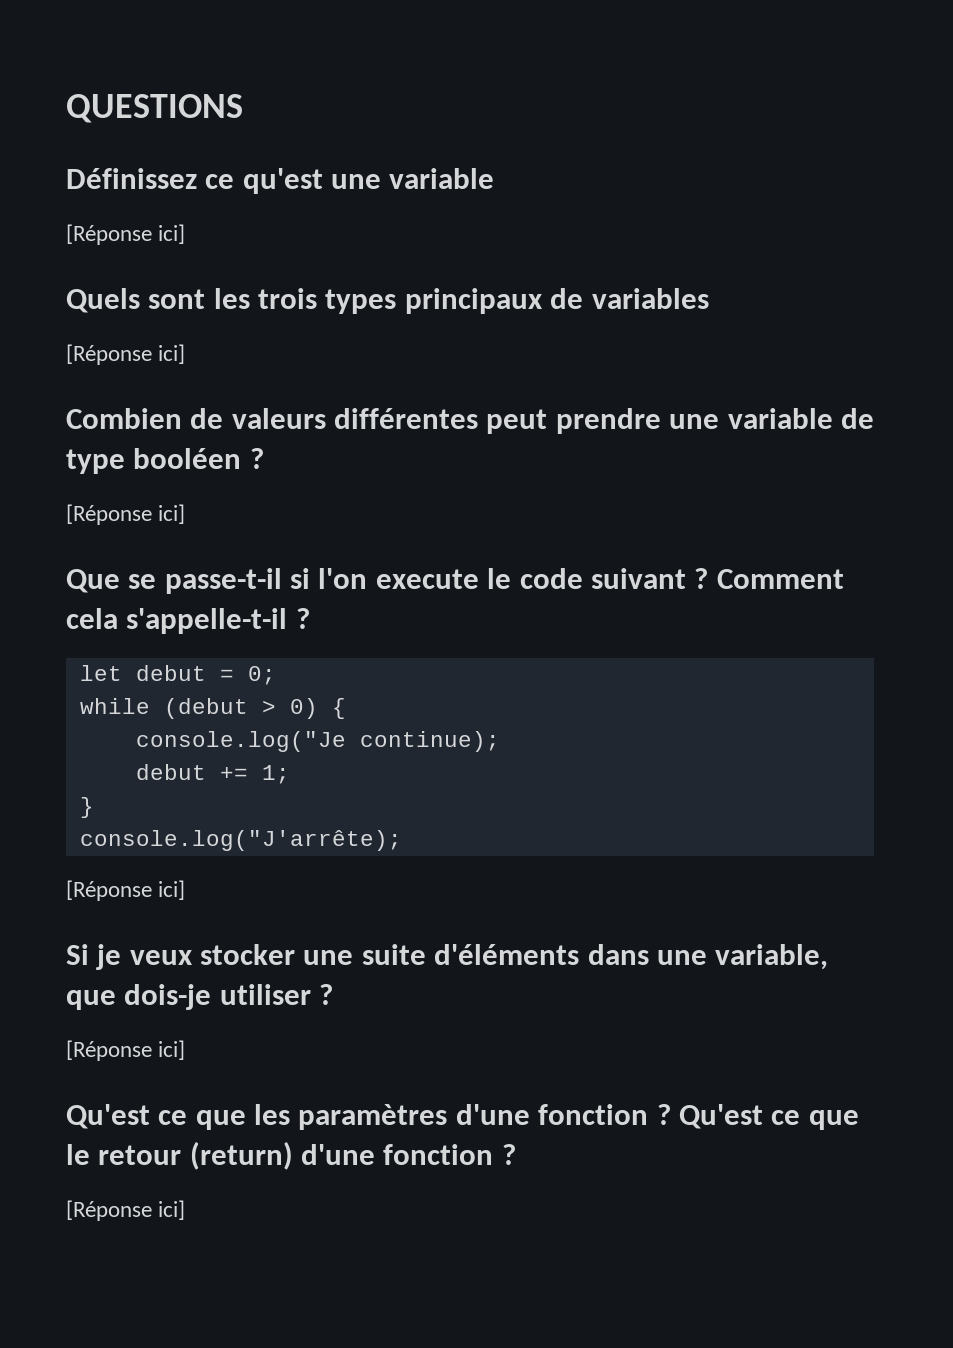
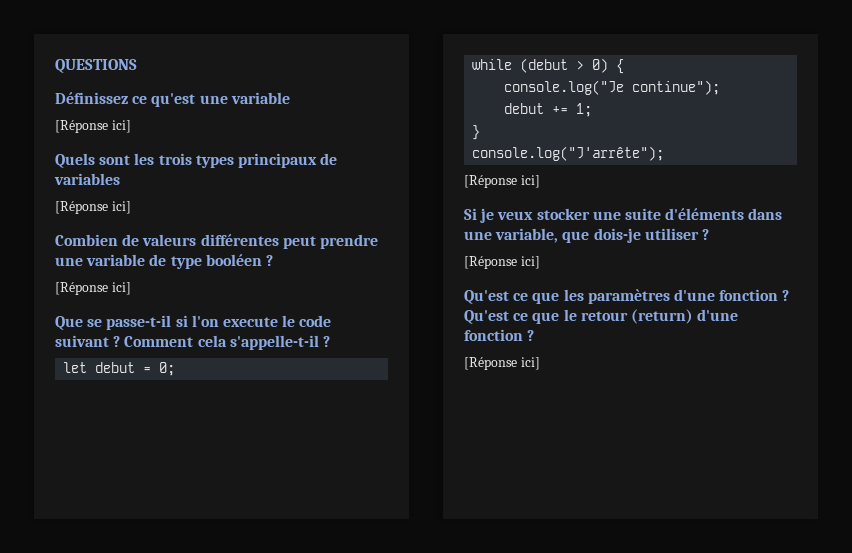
- console.log("Je continue);
+ console.log("Je continue");
- console.log("J'arrête);
+ console.log("J'arrête");

